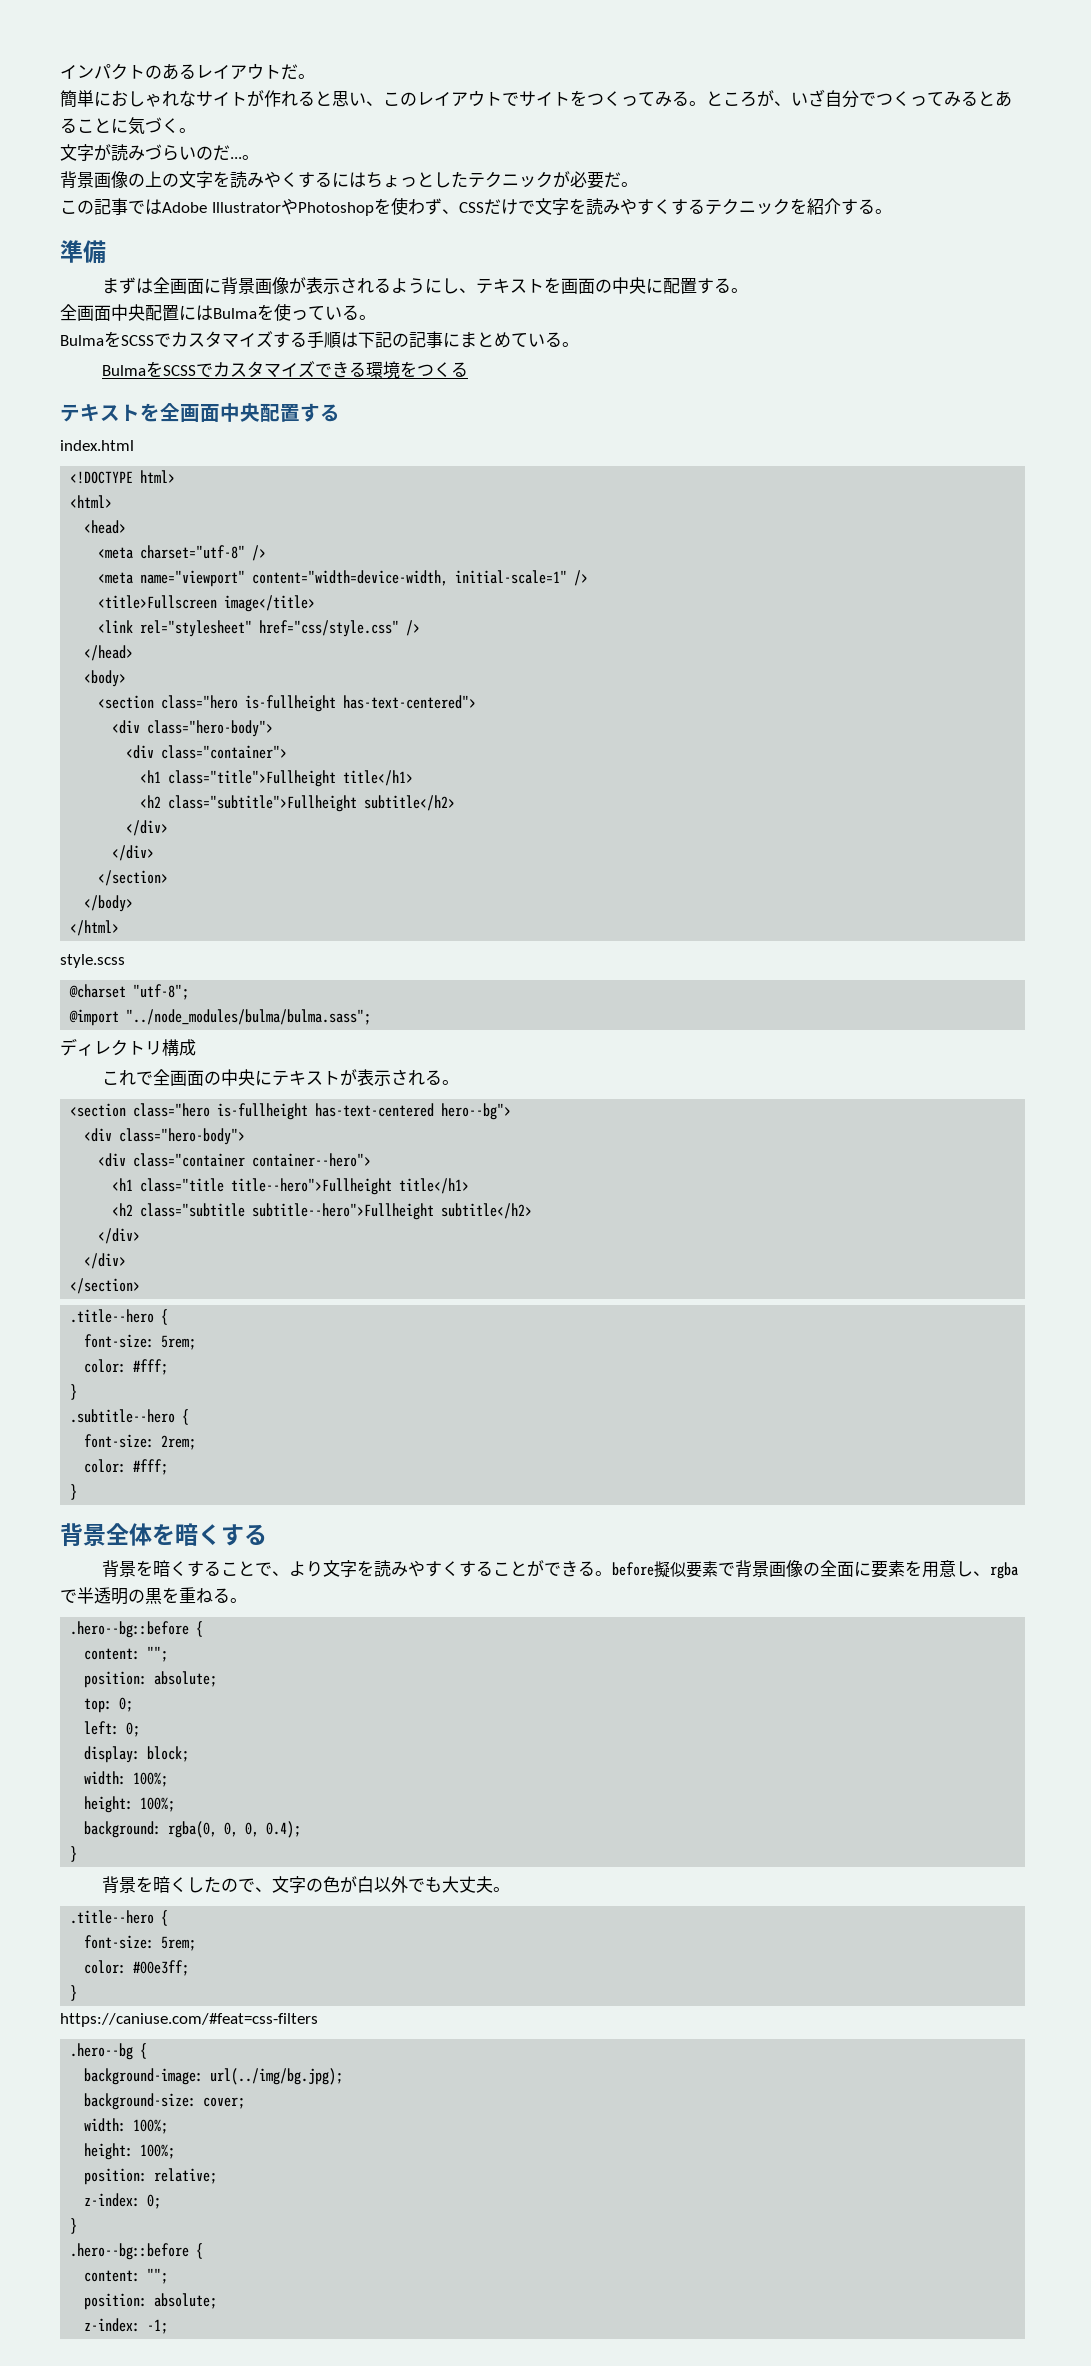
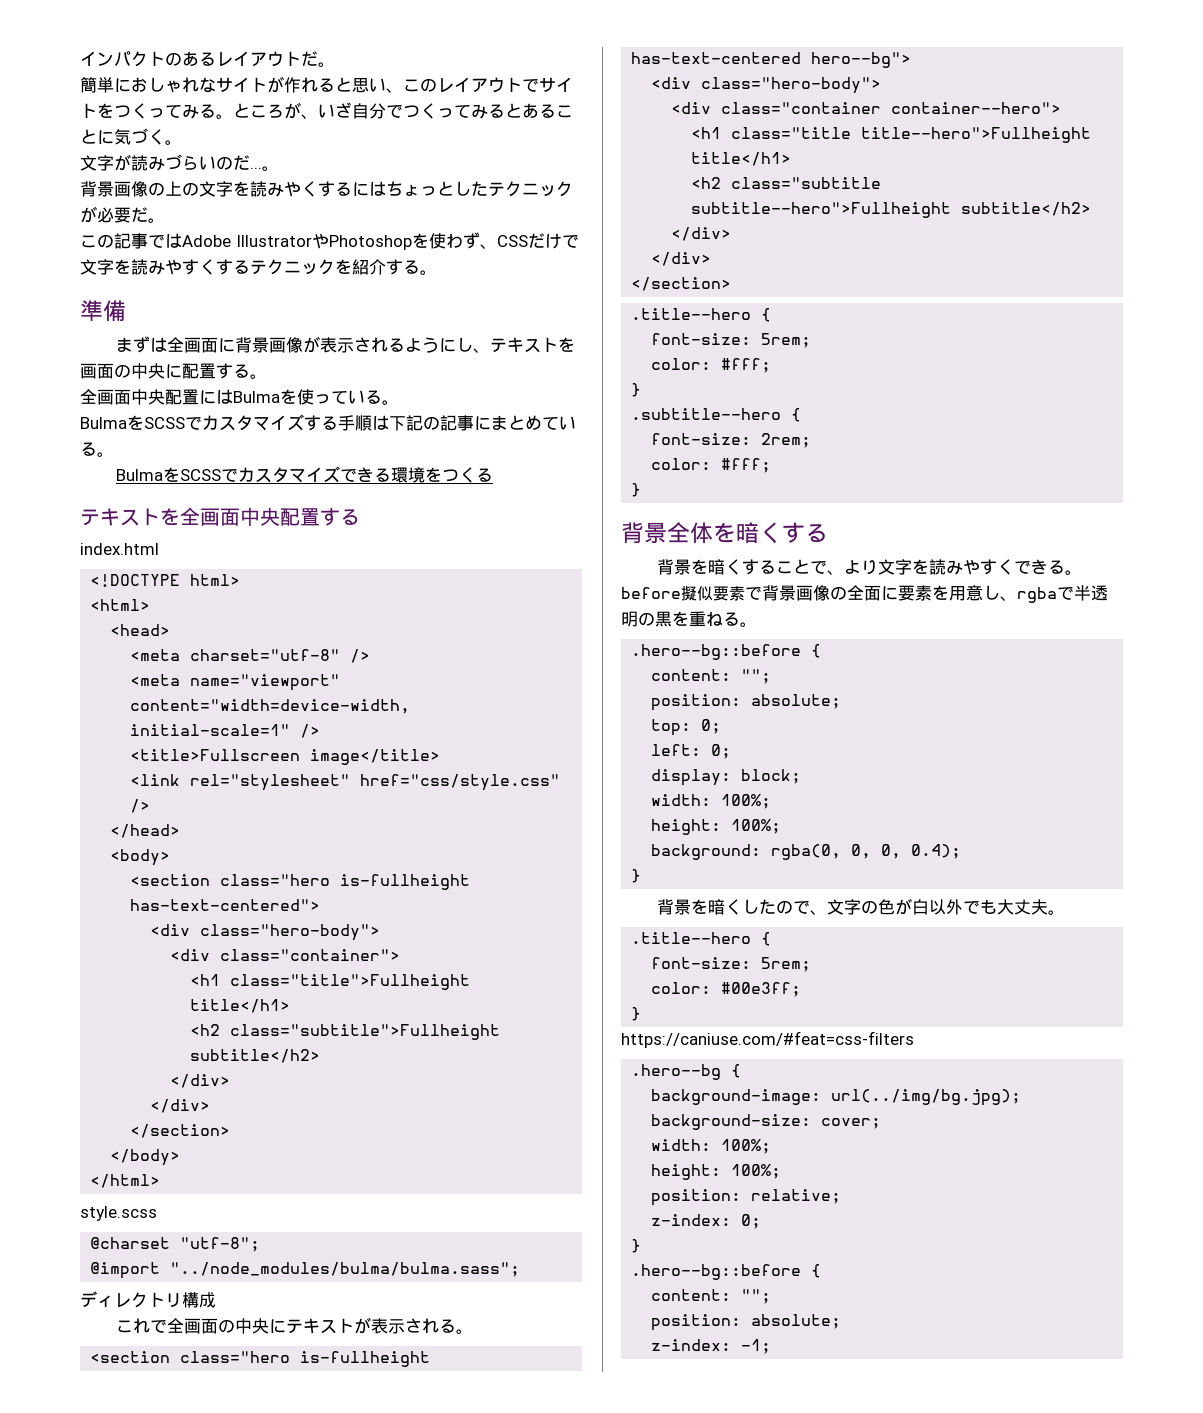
- 背景を暗くすることで、より文字を読みやすくすることができる。before擬似要素で背景画像の全面に要素を用意し、rgbaで半透明の黒を重ねる。
+ 背景を暗くすることで、より文字を読みやすくできる。before擬似要素で背景画像の全面に要素を用意し、rgbaで半透明の黒を重ねる。

